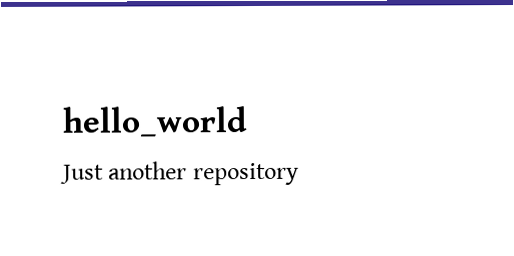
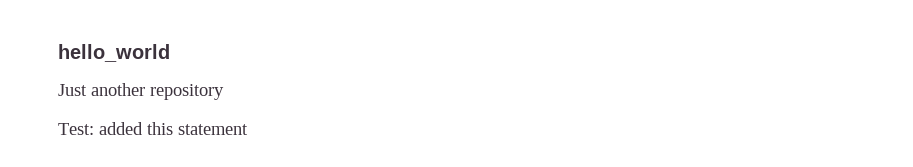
+ Test: added this statement

